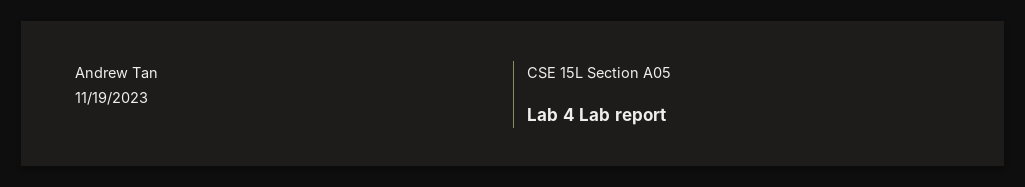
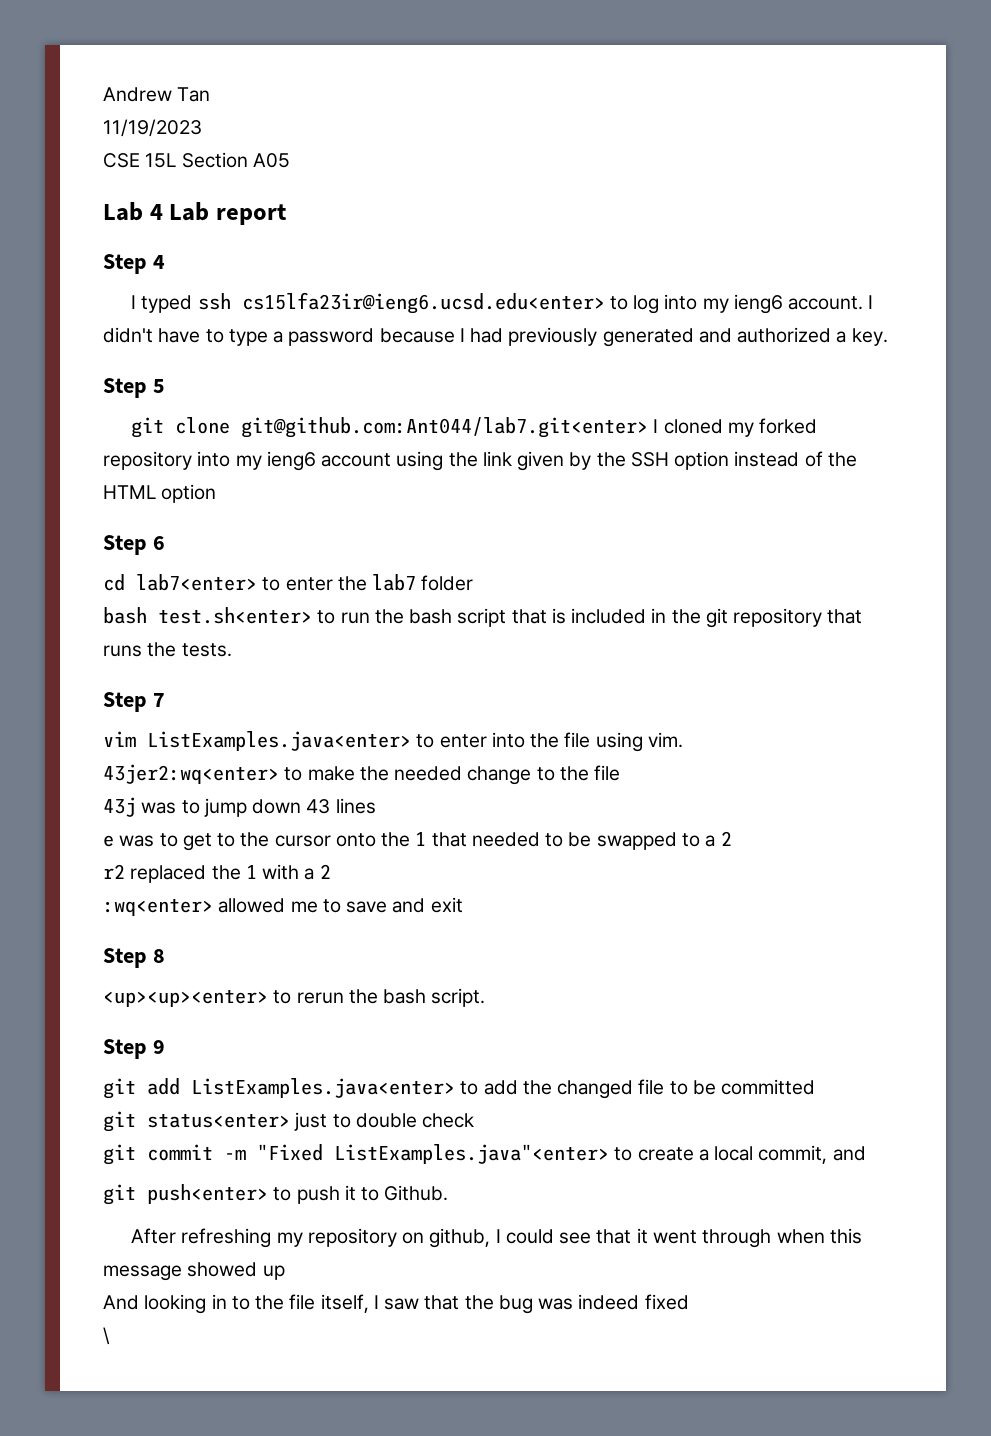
+ Step 4
+ I typed ssh cs15lfa23ir@ieng6.ucsd.edu<enter> to log into my ieng6 account. I didn't have to type a password because I had previously generated and authorized a key.
+ Step 5
+ git clone git@github.com:Ant044/lab7.git<enter> I cloned my forked repository into my ieng6 account using the link given by the SSH option instead of the HTML option
+ Step 6
+ cd lab7<enter> to enter the lab7 folder
+ bash test.sh<enter> to run the bash script that is included in the git repository that runs the tests.
+ Step 7
+ vim ListExamples.java<enter> to enter into the file using vim.
+ 43jer2:wq<enter> to make the needed change to the file
+ 43j was to jump down 43 lines
+ e was to get to the cursor onto the 1 that needed to be swapped to a 2
+ r2 replaced the 1 with a 2
+ :wq<enter> allowed me to save and exit
+ Step 8
+ <up><up><enter> to rerun the bash script.
+ Step 9
+ git add ListExamples.java<enter> to add the changed file to be committed
+ git status<enter> just to double check
+ git commit -m "Fixed ListExamples.java"<enter> to create a local commit, and
+ git push<enter> to push it to Github.
+ After refreshing my repository on github, I could see that it went through when this message showed up
+ And looking in to the file itself, I saw that the bug was indeed fixed
+ \

